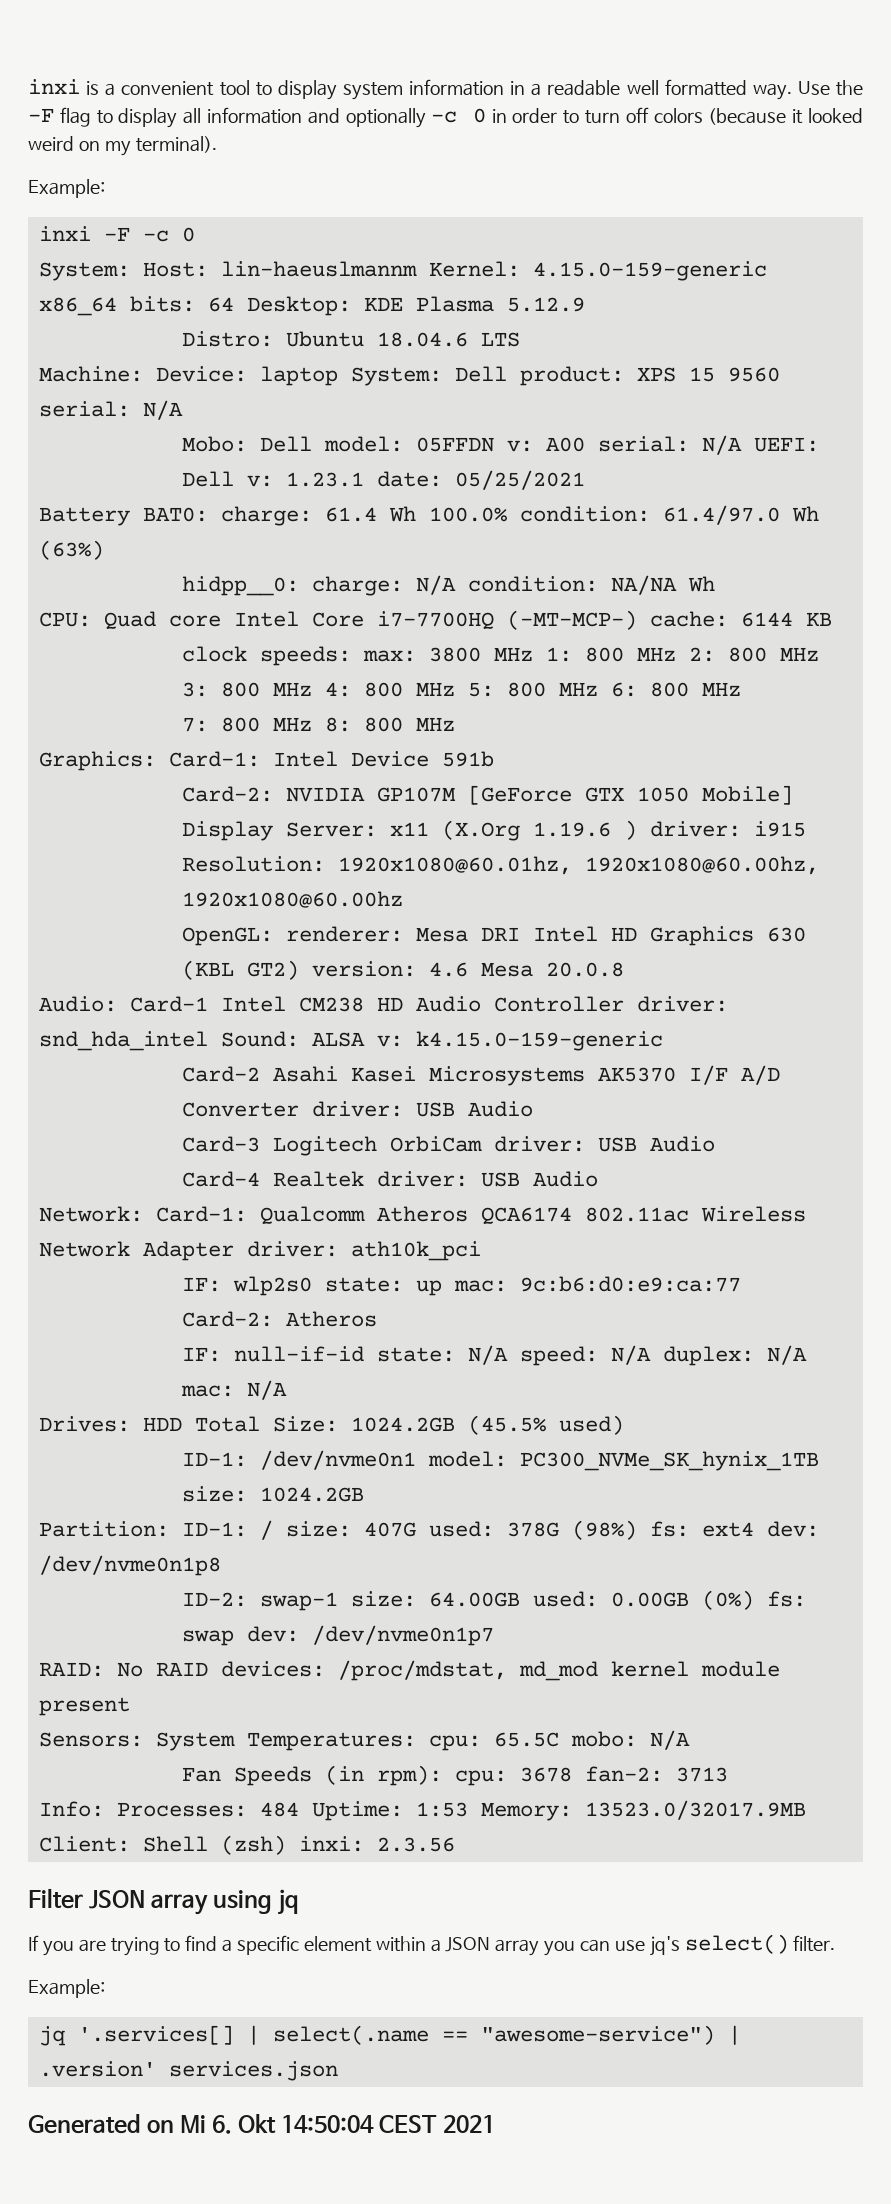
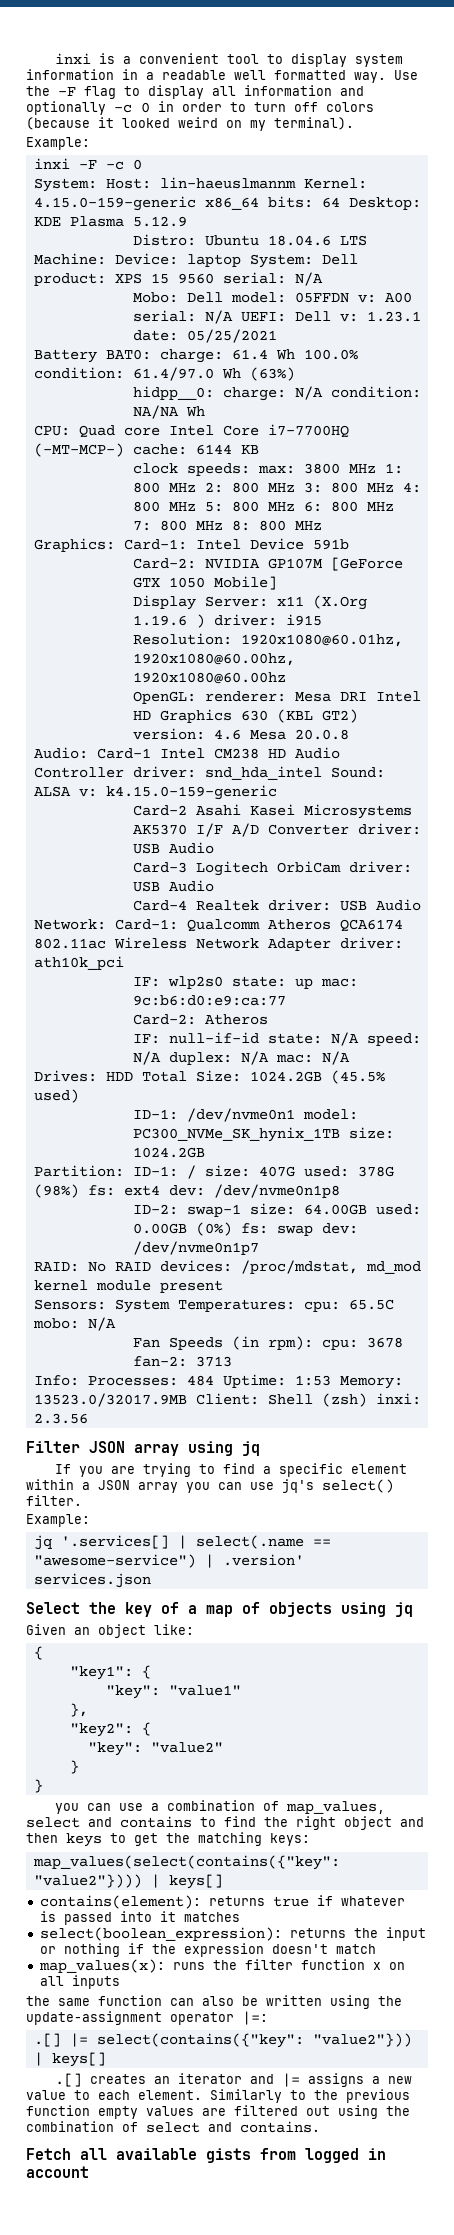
- Generated on Mi 6. Okt 14:50:04 CEST 2021
+ Select the key of a map of objects using jq
+ Given an object like:
+ {
+ "key1": {
+ "key": "value1"
+ },
+ "key2": {
+ "key": "value2"
+ }
+ }
+ you can use a combination of map_values, select and contains to find the right object and then keys to get the matching keys:
+ map_values(select(contains({"key": "value2"}))) | keys[]
+ contains(element): returns true if whatever is passed into it matches
+ select(boolean_expression): returns the input or nothing if the expression doesn't match
+ map_values(x): runs the filter function x on all inputs
+ the same function can also be written using the update-assignment operator |=:
+ .[] |= select(contains({"key": "value2"})) | keys[]
+ .[] creates an iterator and |= assigns a new value to each element. Similarly to the previous function empty values are filtered out using the combination of select and contains.
+ Fetch all available gists from logged in account

